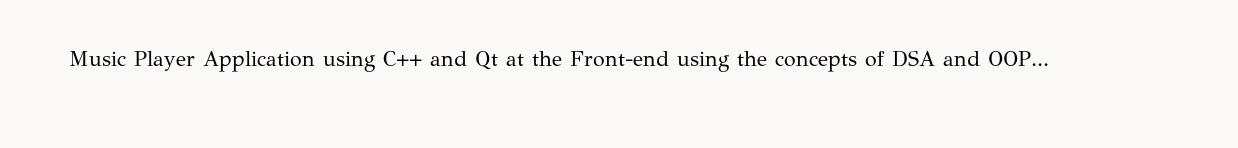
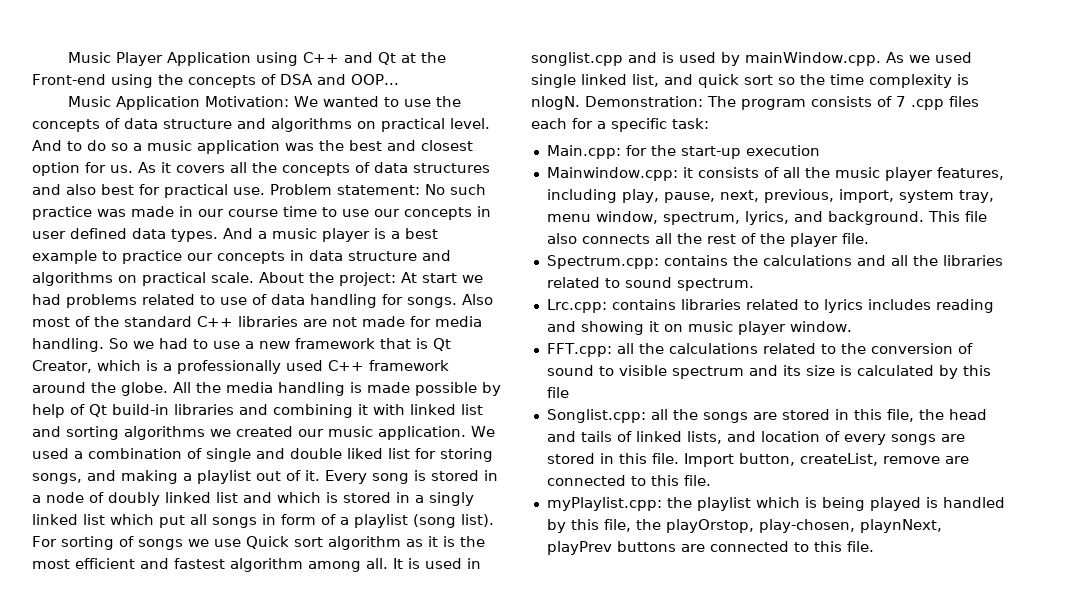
+ Music Application Motivation: We wanted to use the concepts of data structure and algorithms on practical level. And to do so a music application was the best and closest option for us. As it covers all the concepts of data structures and also best for practical use. Problem statement: No such practice was made in our course time to use our concepts in user defined data types. And a music player is a best example to practice our concepts in data structure and algorithms on practical scale. About the project: At start we had problems related to use of data handling for songs. Also most of the standard C++ libraries are not made for media handling. So we had to use a new framework that is Qt Creator, which is a professionally used C++ framework around the globe. All the media handling is made possible by help of Qt build-in libraries and combining it with linked list and sorting algorithms we created our music application. We used a combination of single and double liked list for storing songs, and making a playlist out of it. Every song is stored in a node of doubly linked list and which is stored in a singly linked list which put all songs in form of a playlist (song list). For sorting of songs we use Quick sort algorithm as it is the most efficient and fastest algorithm among all. It is used in songlist.cpp and is used by mainWindow.cpp. As we used single linked list, and quick sort so the time complexity is nlogN. Demonstration: The program consists of 7 .cpp files each for a specific task:
+ Main.cpp: for the start-up execution
+ Mainwindow.cpp: it consists of all the music player features, including play, pause, next, previous, import, system tray, menu window, spectrum, lyrics, and background. This file also connects all the rest of the player file.
+ Spectrum.cpp: contains the calculations and all the libraries related to sound spectrum.
+ Lrc.cpp: contains libraries related to lyrics includes reading and showing it on music player window.
+ FFT.cpp: all the calculations related to the conversion of sound to visible spectrum and its size is calculated by this file
+ Songlist.cpp: all the songs are stored in this file, the head and tails of linked lists, and location of every songs are stored in this file. Import button, createList, remove are connected to this file.
+ myPlaylist.cpp: the playlist which is being played is handled by this file, the playOrstop, play-chosen, playnNext, playPrev buttons are connected to this file.

